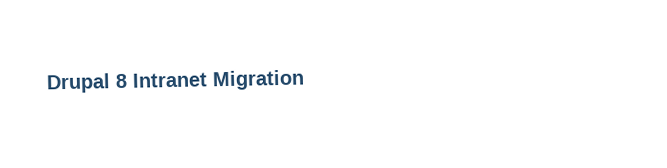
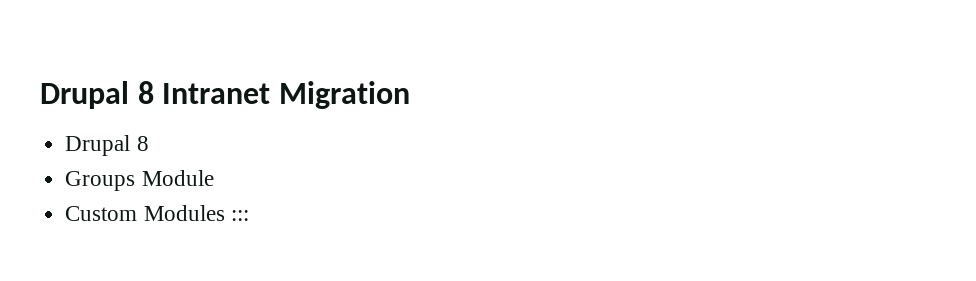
  Drupal 8 Intranet Migration
+ Drupal 8
+ Groups Module
+ Custom Modules :::

